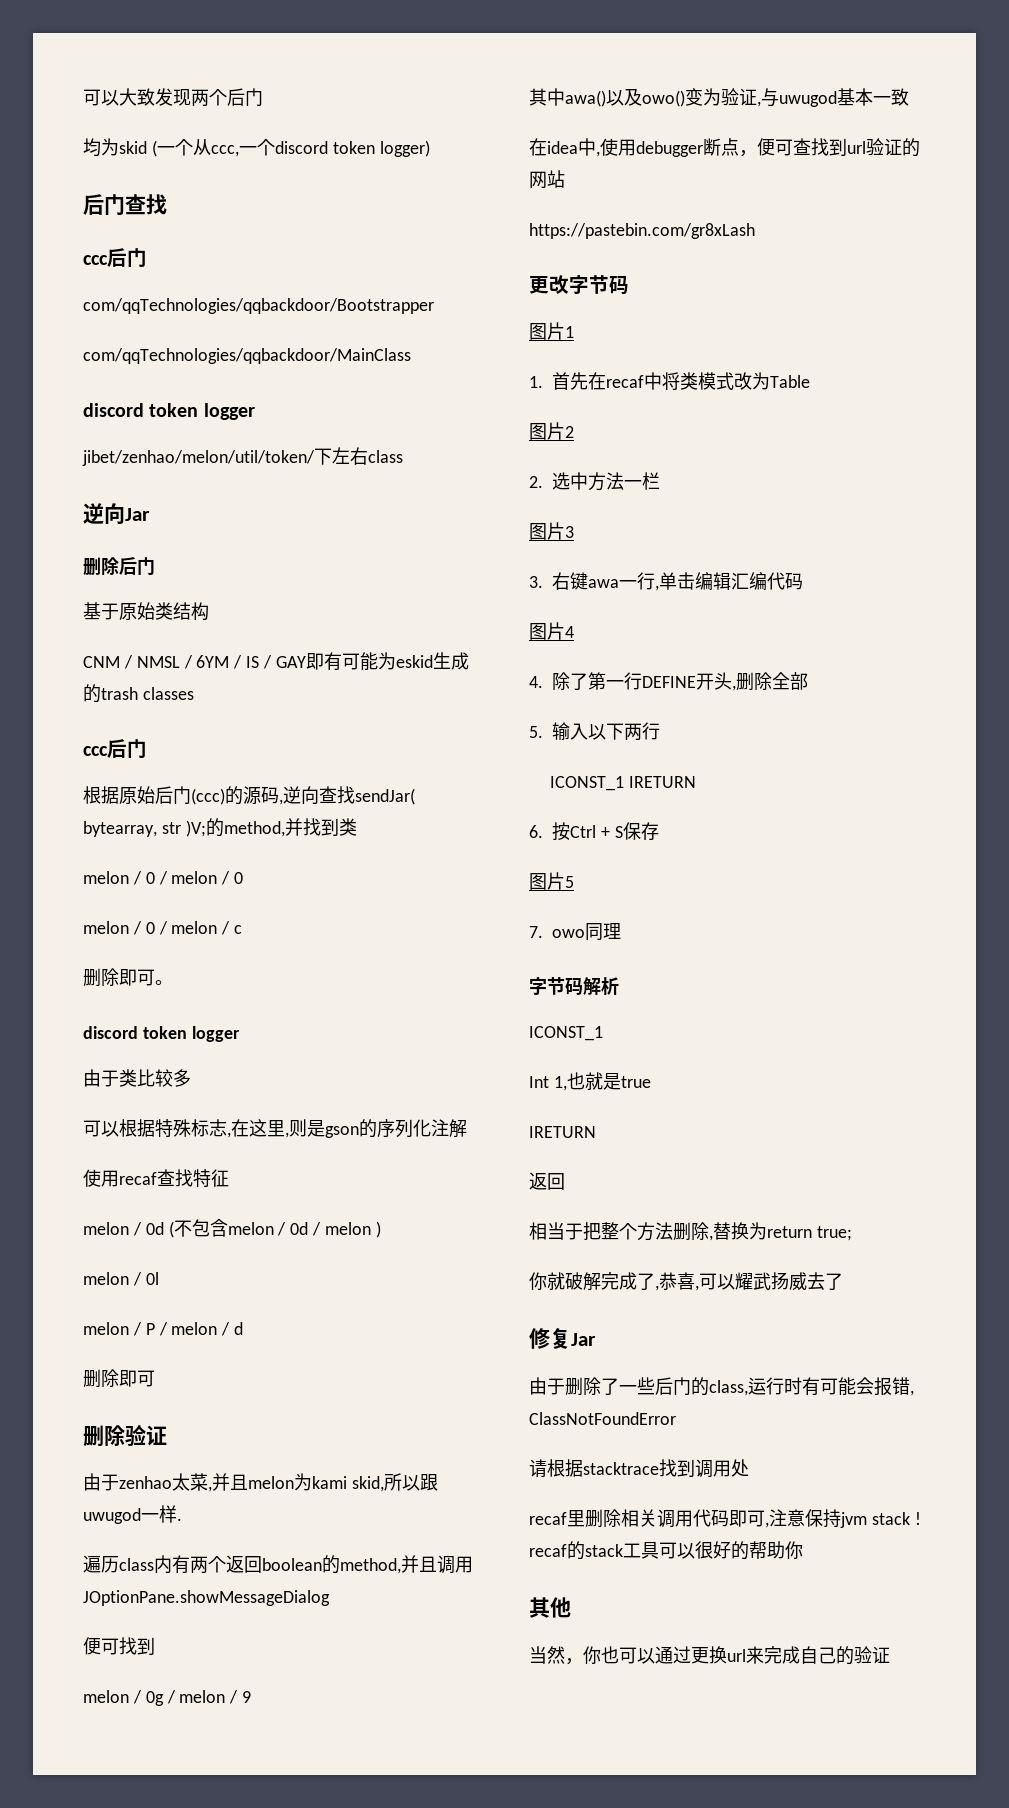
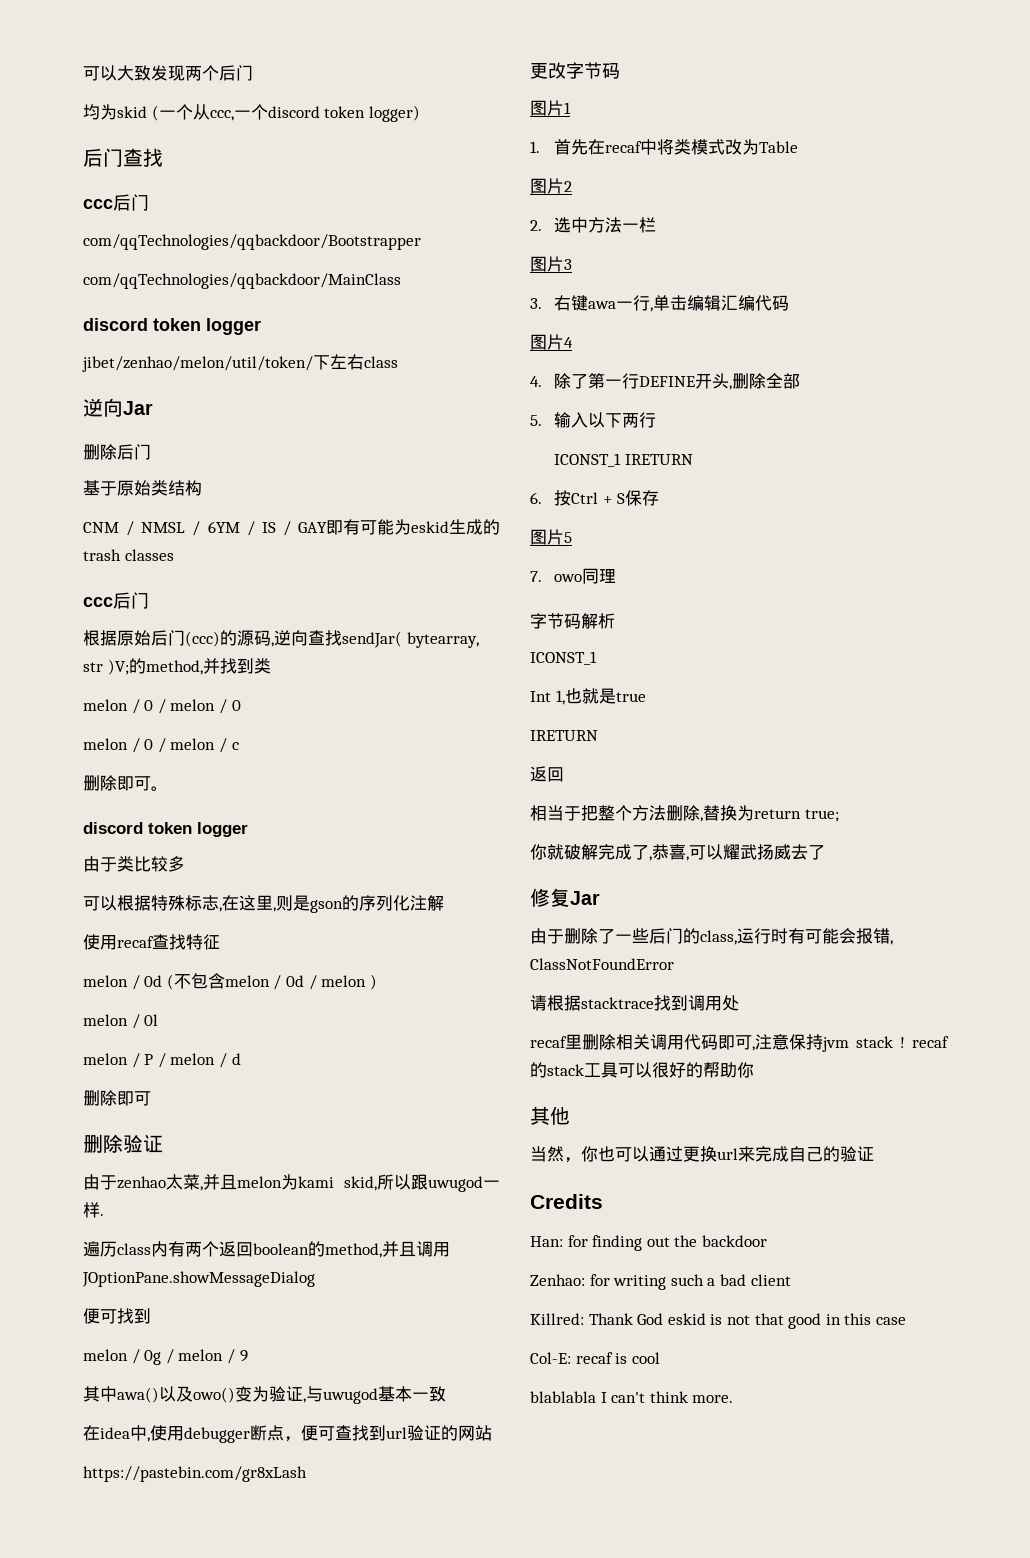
+ Credits
+ Han: for finding out the backdoor
+ Zenhao: for writing such a bad client
+ Killred: Thank God eskid is not that good in this case
+ Col-E: recaf is cool
+ blablabla I can't think more.

